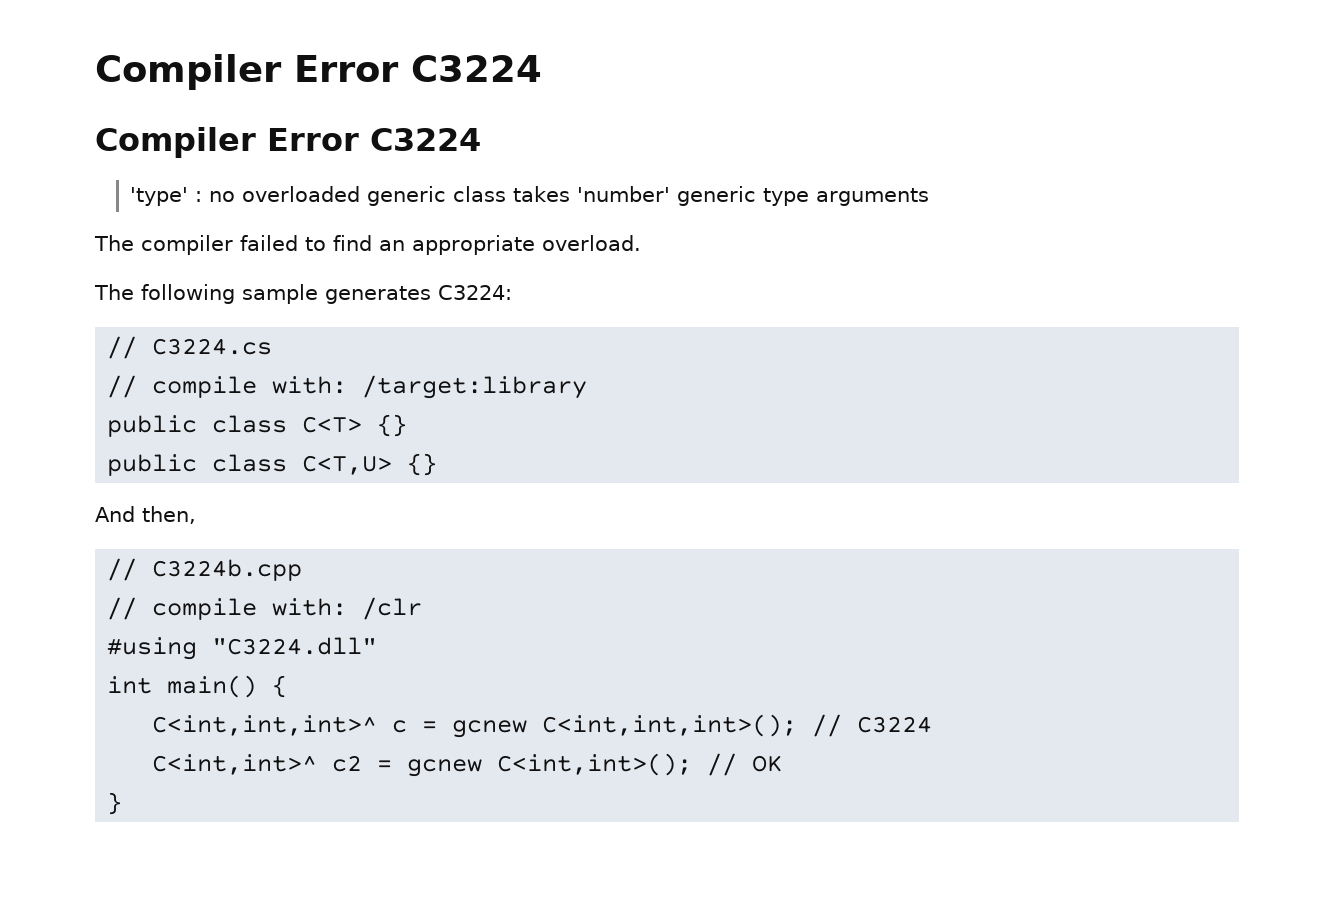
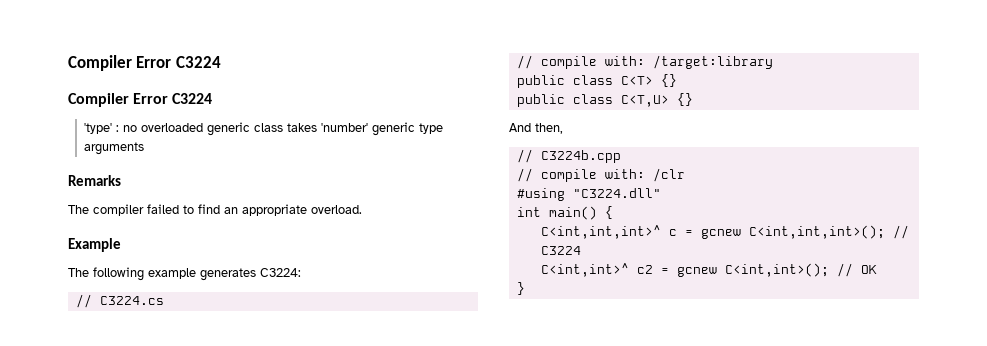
+ Remarks
+ Example
- The following sample generates C3224:
+ The following example generates C3224:

